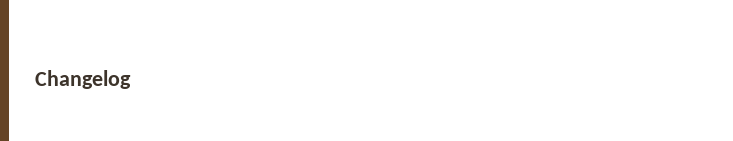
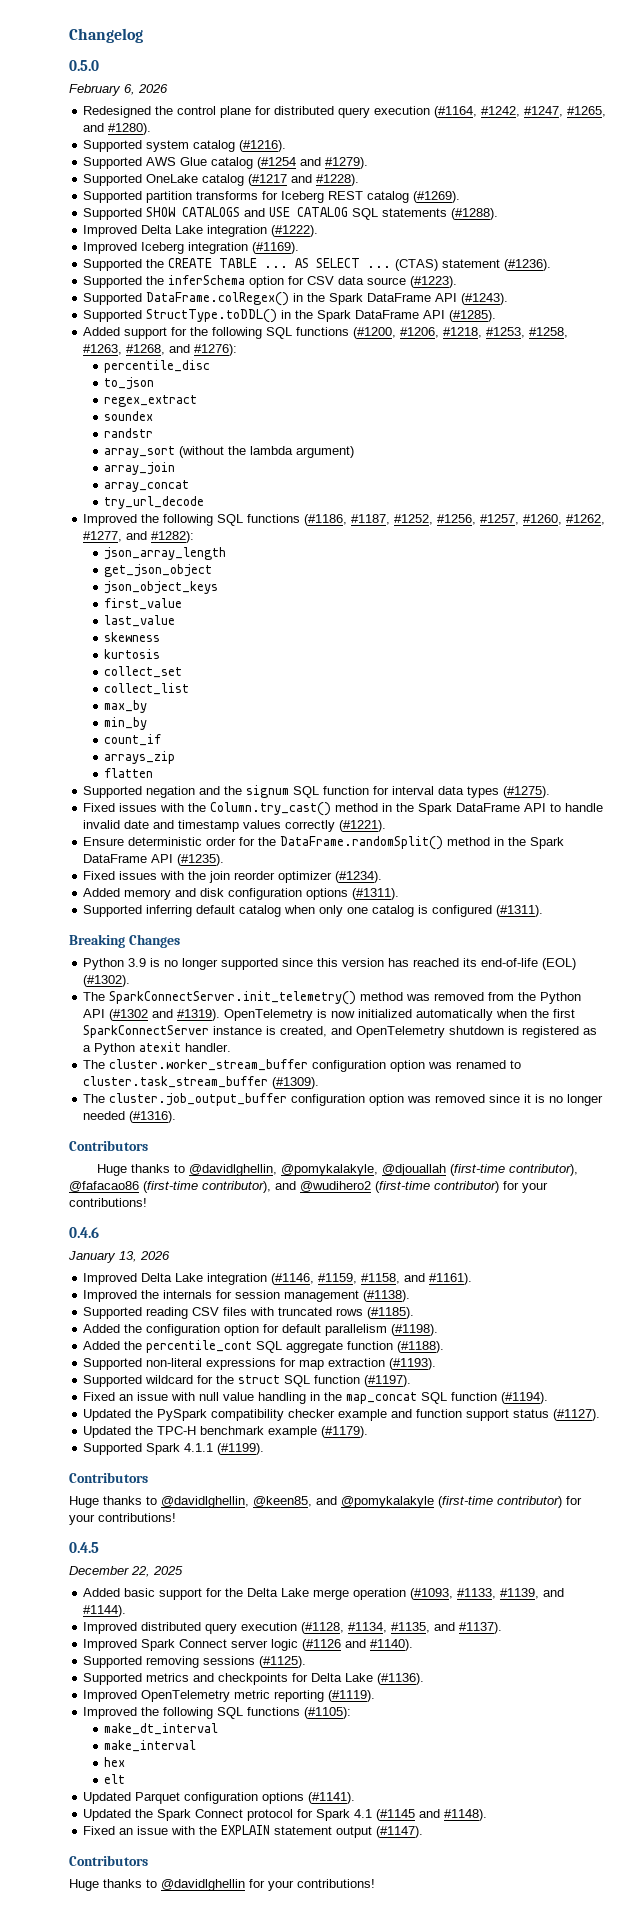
+ 0.5.0
+ February 6, 2026
+ Redesigned the control plane for distributed query execution (#1164, #1242, #1247, #1265, and #1280).
+ Supported system catalog (#1216).
+ Supported AWS Glue catalog (#1254 and #1279).
+ Supported OneLake catalog (#1217 and #1228).
+ Supported partition transforms for Iceberg REST catalog (#1269).
+ Supported SHOW CATALOGS and USE CATALOG SQL statements (#1288).
+ Improved Delta Lake integration (#1222).
+ Improved Iceberg integration (#1169).
+ Supported the CREATE TABLE ... AS SELECT ... (CTAS) statement (#1236).
+ Supported the inferSchema option for CSV data source (#1223).
+ Supported DataFrame.colRegex() in the Spark DataFrame API (#1243).
+ Supported StructType.toDDL() in the Spark DataFrame API (#1285).
+ Added support for the following SQL functions (#1200, #1206, #1218, #1253, #1258, #1263, #1268, and #1276):
+ percentile_disc
+ to_json
+ regex_extract
+ soundex
+ randstr
+ array_sort (without the lambda argument)
+ array_join
+ array_concat
+ try_url_decode
+ Improved the following SQL functions (#1186, #1187, #1252, #1256, #1257, #1260, #1262, #1277, and #1282):
+ json_array_length
+ get_json_object
+ json_object_keys
+ first_value
+ last_value
+ skewness
+ kurtosis
+ collect_set
+ collect_list
+ max_by
+ min_by
+ count_if
+ arrays_zip
+ flatten
+ Supported negation and the signum SQL function for interval data types (#1275).
+ Fixed issues with the Column.try_cast() method in the Spark DataFrame API to handle invalid date and timestamp values correctly (#1221).
+ Ensure deterministic order for the DataFrame.randomSplit() method in the Spark DataFrame API (#1235).
+ Fixed issues with the join reorder optimizer (#1234).
+ Added memory and disk configuration options (#1311).
+ Supported inferring default catalog when only one catalog is configured (#1311).
+ Breaking Changes
+ Python 3.9 is no longer supported since this version has reached its end-of-life (EOL) (#1302).
+ The SparkConnectServer.init_telemetry() method was removed from the Python API (#1302 and #1319). OpenTelemetry is now initialized automatically when the first SparkConnectServer instance is created, and OpenTelemetry shutdown is registered as a Python atexit handler.
+ The cluster.worker_stream_buffer configuration option was renamed to cluster.task_stream_buffer (#1309).
+ The cluster.job_output_buffer configuration option was removed since it is no longer needed (#1316).
+ Contributors
+ Huge thanks to @davidlghellin, @pomykalakyle, @djouallah (first-time contributor), @fafacao86 (first-time contributor), and @wudihero2 (first-time contributor) for your contributions!
+ 0.4.6
+ January 13, 2026
+ Improved Delta Lake integration (#1146, #1159, #1158, and #1161).
+ Improved the internals for session management (#1138).
+ Supported reading CSV files with truncated rows (#1185).
+ Added the configuration option for default parallelism (#1198).
+ Added the percentile_cont SQL aggregate function (#1188).
+ Supported non-literal expressions for map extraction (#1193).
+ Supported wildcard for the struct SQL function (#1197).
+ Fixed an issue with null value handling in the map_concat SQL function (#1194).
+ Updated the PySpark compatibility checker example and function support status (#1127).
+ Updated the TPC-H benchmark example (#1179).
+ Supported Spark 4.1.1 (#1199).
+ Contributors
+ Huge thanks to @davidlghellin, @keen85, and @pomykalakyle (first-time contributor) for your contributions!
+ 0.4.5
+ December 22, 2025
+ Added basic support for the Delta Lake merge operation (#1093, #1133, #1139, and #1144).
+ Improved distributed query execution (#1128, #1134, #1135, and #1137).
+ Improved Spark Connect server logic (#1126 and #1140).
+ Supported removing sessions (#1125).
+ Supported metrics and checkpoints for Delta Lake (#1136).
+ Improved OpenTelemetry metric reporting (#1119).
+ Improved the following SQL functions (#1105):
+ make_dt_interval
+ make_interval
+ hex
+ elt
+ Updated Parquet configuration options (#1141).
+ Updated the Spark Connect protocol for Spark 4.1 (#1145 and #1148).
+ Fixed an issue with the EXPLAIN statement output (#1147).
+ Contributors
+ Huge thanks to @davidlghellin for your contributions!

